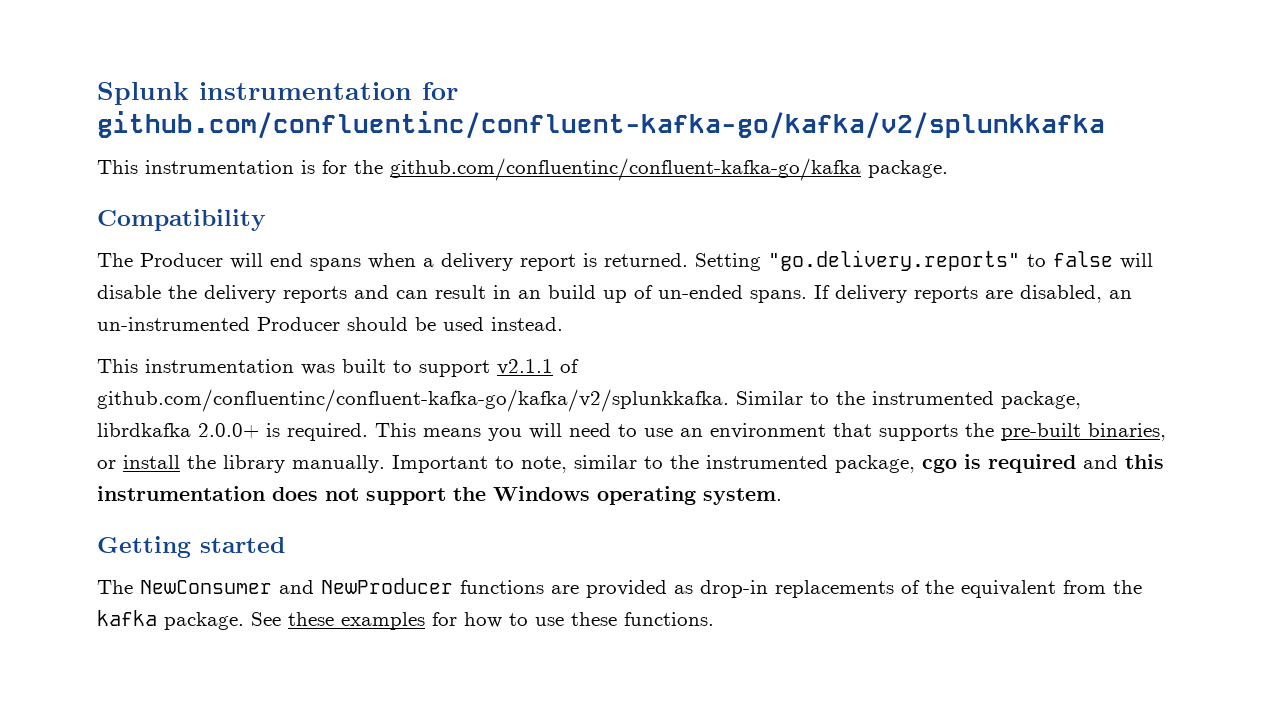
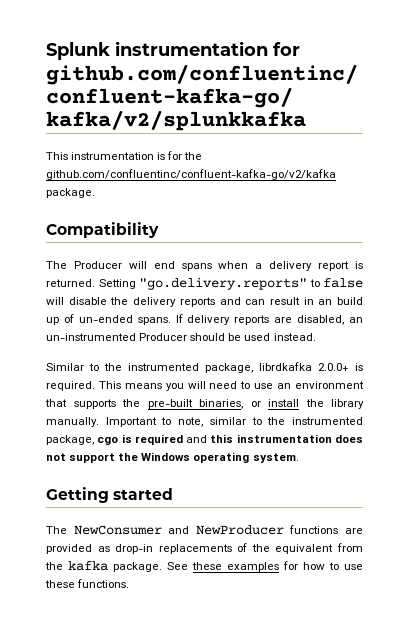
- This instrumentation is for the github.com/confluentinc/confluent-kafka-go/kafka package.
+ This instrumentation is for the github.com/confluentinc/confluent-kafka-go/v2/kafka package.
- This instrumentation was built to support v2.1.1 of github.com/confluentinc/confluent-kafka-go/kafka/v2/splunkkafka. Similar to the instrumented package, librdkafka 2.0.0+ is required.
+ Similar to the instrumented package, librdkafka 2.0.0+ is required.

